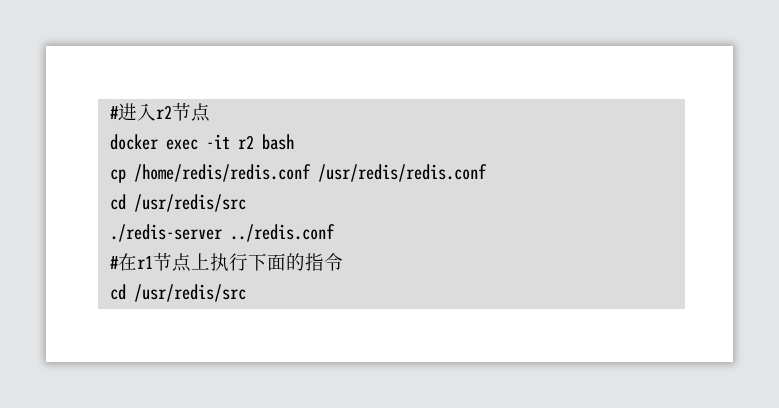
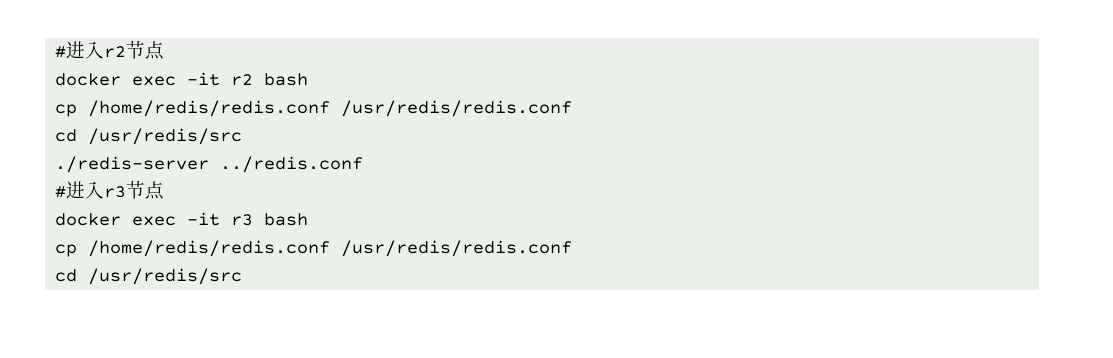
- #在r1节点上执行下面的指令
+ #进入r3节点
+ docker exec -it r3 bash
+ cp /home/redis/redis.conf /usr/redis/redis.conf

